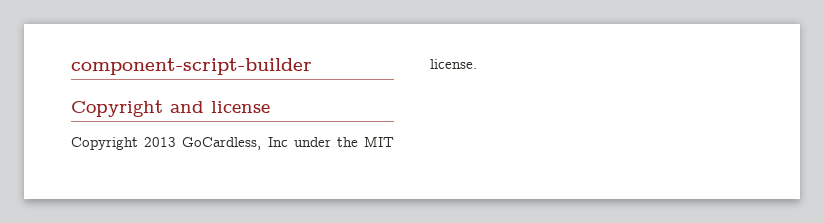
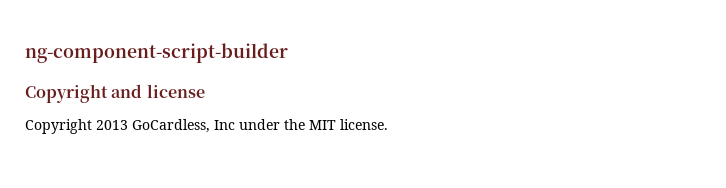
- component-script-builder
+ ng-component-script-builder

